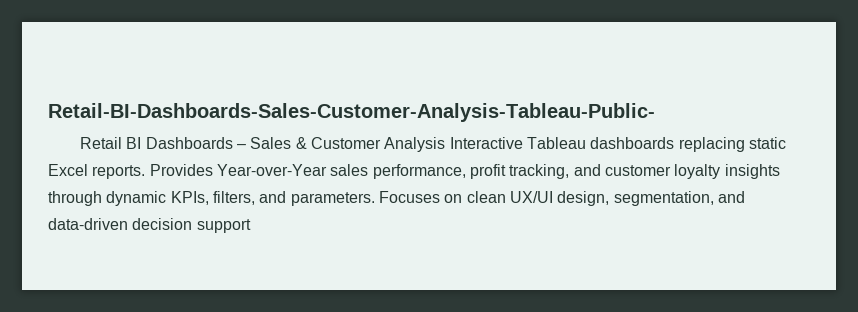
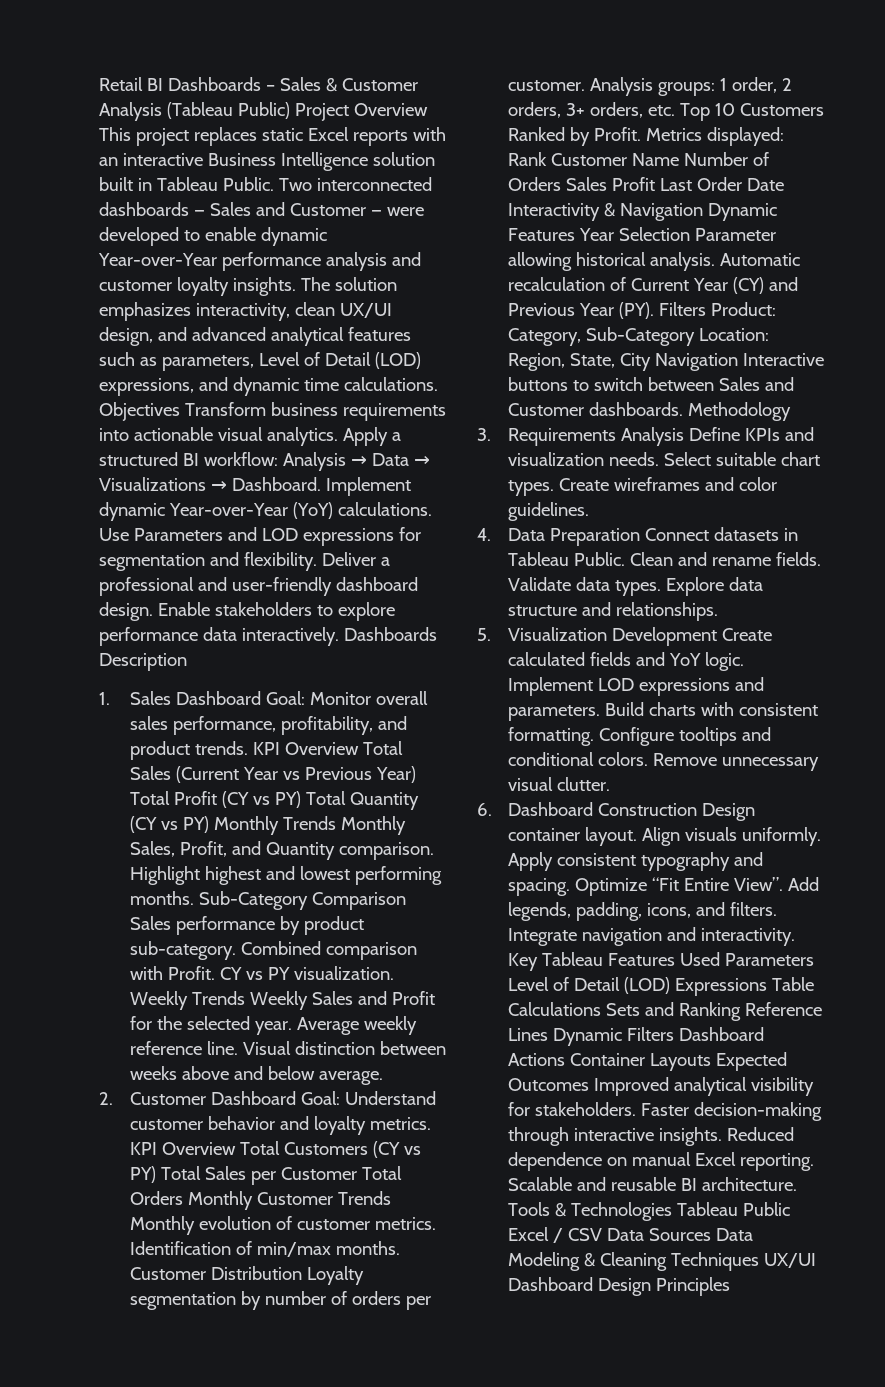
- Retail-BI-Dashboards-Sales-Customer-Analysis-Tableau-Public-
- Retail BI Dashboards – Sales & Customer Analysis Interactive Tableau dashboards replacing static Excel reports. Provides Year-over-Year sales performance, profit tracking, and customer loyalty insights through dynamic KPIs, filters, and parameters. Focuses on clean UX/UI design, segmentation, and data-driven decision support
+ Retail BI Dashboards – Sales & Customer Analysis (Tableau Public) Project Overview This project replaces static Excel reports with an interactive Business Intelligence solution built in Tableau Public. Two interconnected dashboards — Sales and Customer — were developed to enable dynamic Year-over-Year performance analysis and customer loyalty insights. The solution emphasizes interactivity, clean UX/UI design, and advanced analytical features such as parameters, Level of Detail (LOD) expressions, and dynamic time calculations. Objectives Transform business requirements into actionable visual analytics. Apply a structured BI workflow: Analysis → Data → Visualizations → Dashboard. Implement dynamic Year-over-Year (YoY) calculations. Use Parameters and LOD expressions for segmentation and flexibility. Deliver a professional and user-friendly dashboard design. Enable stakeholders to explore performance data interactively. Dashboards Description
+ 1. Sales Dashboard Goal: Monitor overall sales performance, profitability, and product trends. KPI Overview Total Sales (Current Year vs Previous Year) Total Profit (CY vs PY) Total Quantity (CY vs PY) Monthly Trends Monthly Sales, Profit, and Quantity comparison. Highlight highest and lowest performing months. Sub-Category Comparison Sales performance by product sub-category. Combined comparison with Profit. CY vs PY visualization. Weekly Trends Weekly Sales and Profit for the selected year. Average weekly reference line. Visual distinction between weeks above and below average.
+ 2. Customer Dashboard Goal: Understand customer behavior and loyalty metrics. KPI Overview Total Customers (CY vs PY) Total Sales per Customer Total Orders Monthly Customer Trends Monthly evolution of customer metrics. Identification of min/max months. Customer Distribution Loyalty segmentation by number of orders per customer. Analysis groups: 1 order, 2 orders, 3+ orders, etc. Top 10 Customers Ranked by Profit. Metrics displayed: Rank Customer Name Number of Orders Sales Profit Last Order Date Interactivity & Navigation Dynamic Features Year Selection Parameter allowing historical analysis. Automatic recalculation of Current Year (CY) and Previous Year (PY). Filters Product: Category, Sub-Category Location: Region, State, City Navigation Interactive buttons to switch between Sales and Customer dashboards. Methodology
+ 3. Requirements Analysis Define KPIs and visualization needs. Select suitable chart types. Create wireframes and color guidelines.
+ 4. Data Preparation Connect datasets in Tableau Public. Clean and rename fields. Validate data types. Explore data structure and relationships.
+ 5. Visualization Development Create calculated fields and YoY logic. Implement LOD expressions and parameters. Build charts with consistent formatting. Configure tooltips and conditional colors. Remove unnecessary visual clutter.
+ 6. Dashboard Construction Design container layout. Align visuals uniformly. Apply consistent typography and spacing. Optimize “Fit Entire View”. Add legends, padding, icons, and filters. Integrate navigation and interactivity. Key Tableau Features Used Parameters Level of Detail (LOD) Expressions Table Calculations Sets and Ranking Reference Lines Dynamic Filters Dashboard Actions Container Layouts Expected Outcomes Improved analytical visibility for stakeholders. Faster decision-making through interactive insights. Reduced dependence on manual Excel reporting. Scalable and reusable BI architecture. Tools & Technologies Tableau Public Excel / CSV Data Sources Data Modeling & Cleaning Techniques UX/UI Dashboard Design Principles

